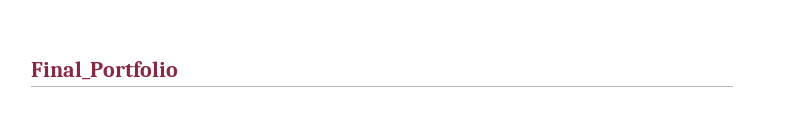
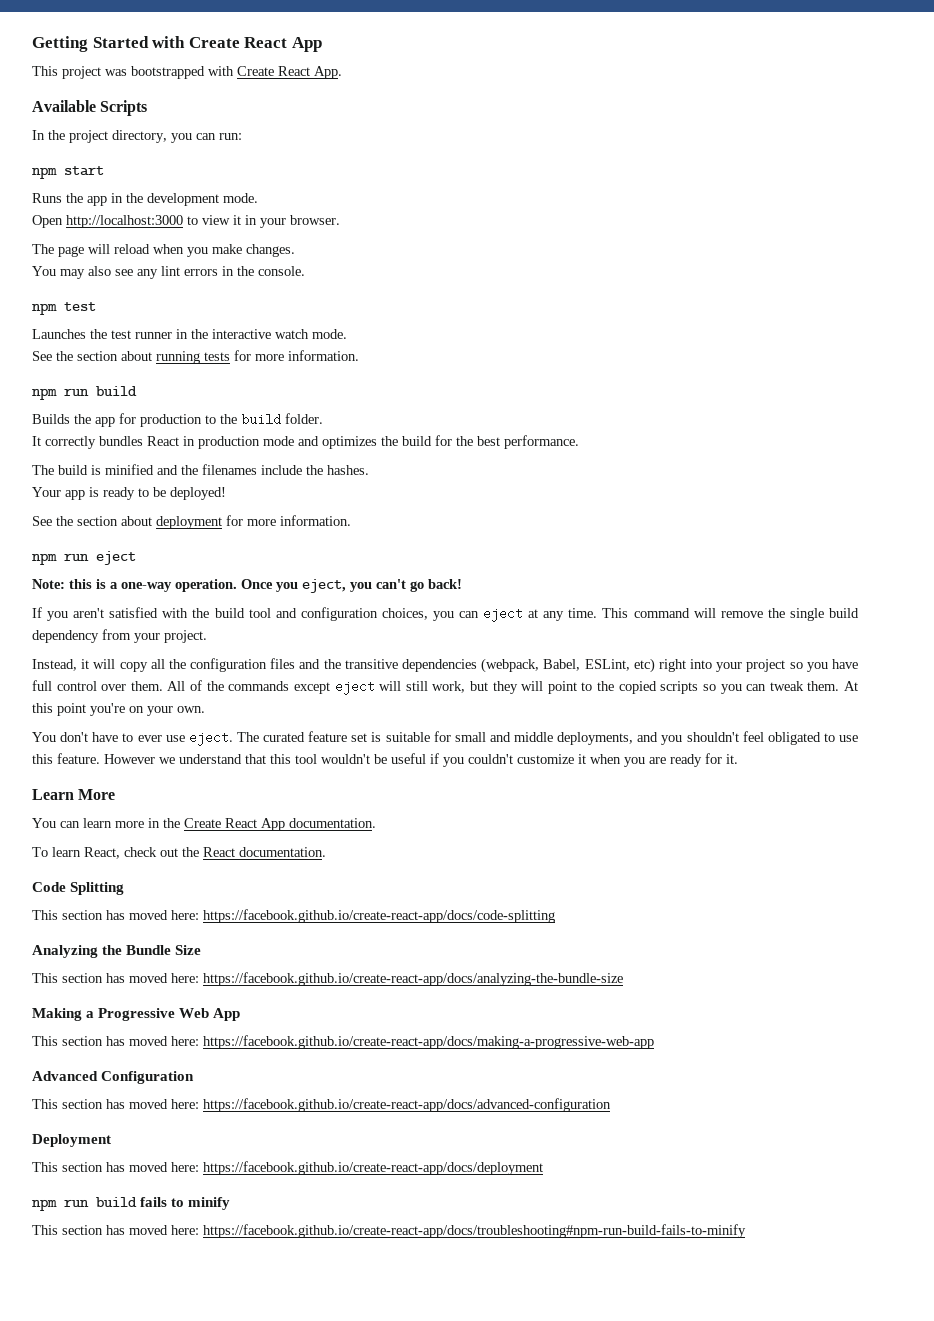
- Final_Portfolio
+ Getting Started with Create React App
+ This project was bootstrapped with Create React App.
+ Available Scripts
+ In the project directory, you can run:
+ npm start
+ Runs the app in the development mode.
+ Open http://localhost:3000 to view it in your browser.
+ The page will reload when you make changes.
+ You may also see any lint errors in the console.
+ npm test
+ Launches the test runner in the interactive watch mode.
+ See the section about running tests for more information.
+ npm run build
+ Builds the app for production to the build folder.
+ It correctly bundles React in production mode and optimizes the build for the best performance.
+ The build is minified and the filenames include the hashes.
+ Your app is ready to be deployed!
+ See the section about deployment for more information.
+ npm run eject
+ Note: this is a one-way operation. Once you eject, you can't go back!
+ If you aren't satisfied with the build tool and configuration choices, you can eject at any time. This command will remove the single build dependency from your project.
+ Instead, it will copy all the configuration files and the transitive dependencies (webpack, Babel, ESLint, etc) right into your project so you have full control over them. All of the commands except eject will still work, but they will point to the copied scripts so you can tweak them. At this point you're on your own.
+ You don't have to ever use eject. The curated feature set is suitable for small and middle deployments, and you shouldn't feel obligated to use this feature. However we understand that this tool wouldn't be useful if you couldn't customize it when you are ready for it.
+ Learn More
+ You can learn more in the Create React App documentation.
+ To learn React, check out the React documentation.
+ Code Splitting
+ This section has moved here: https://facebook.github.io/create-react-app/docs/code-splitting
+ Analyzing the Bundle Size
+ This section has moved here: https://facebook.github.io/create-react-app/docs/analyzing-the-bundle-size
+ Making a Progressive Web App
+ This section has moved here: https://facebook.github.io/create-react-app/docs/making-a-progressive-web-app
+ Advanced Configuration
+ This section has moved here: https://facebook.github.io/create-react-app/docs/advanced-configuration
+ Deployment
+ This section has moved here: https://facebook.github.io/create-react-app/docs/deployment
+ npm run build fails to minify
+ This section has moved here: https://facebook.github.io/create-react-app/docs/troubleshooting#npm-run-build-fails-to-minify

